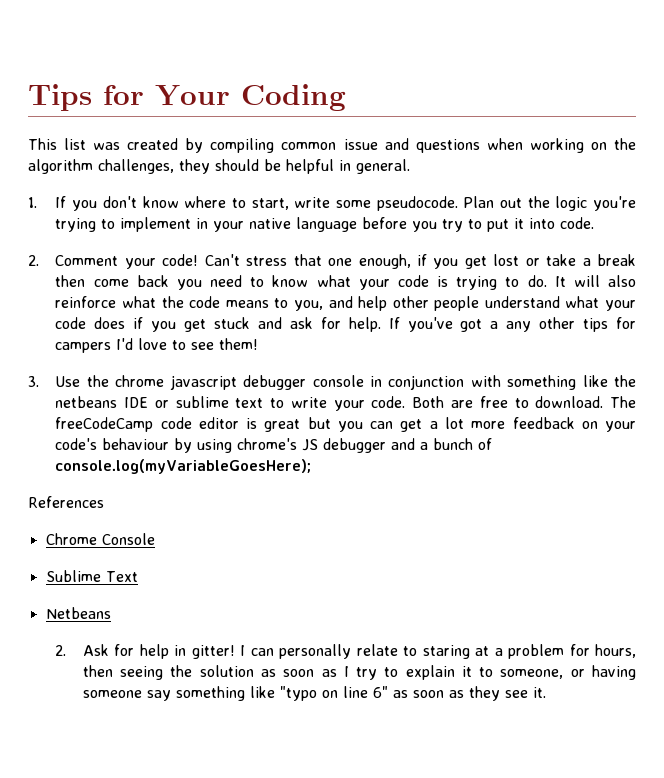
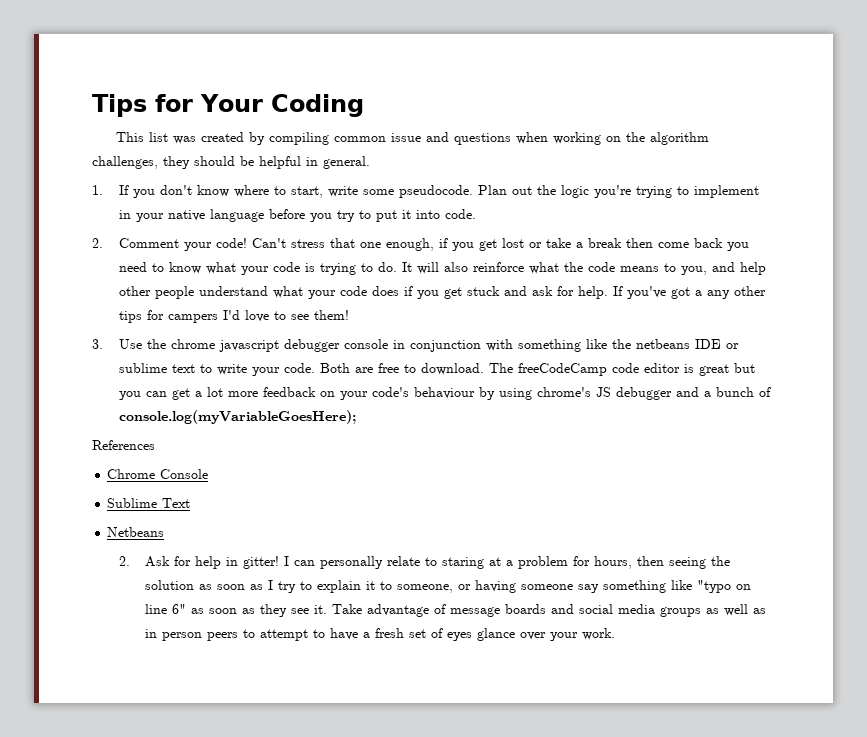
+ Take advantage of message boards and social media groups as well as in person peers to attempt to have a fresh set of eyes glance over your work.

